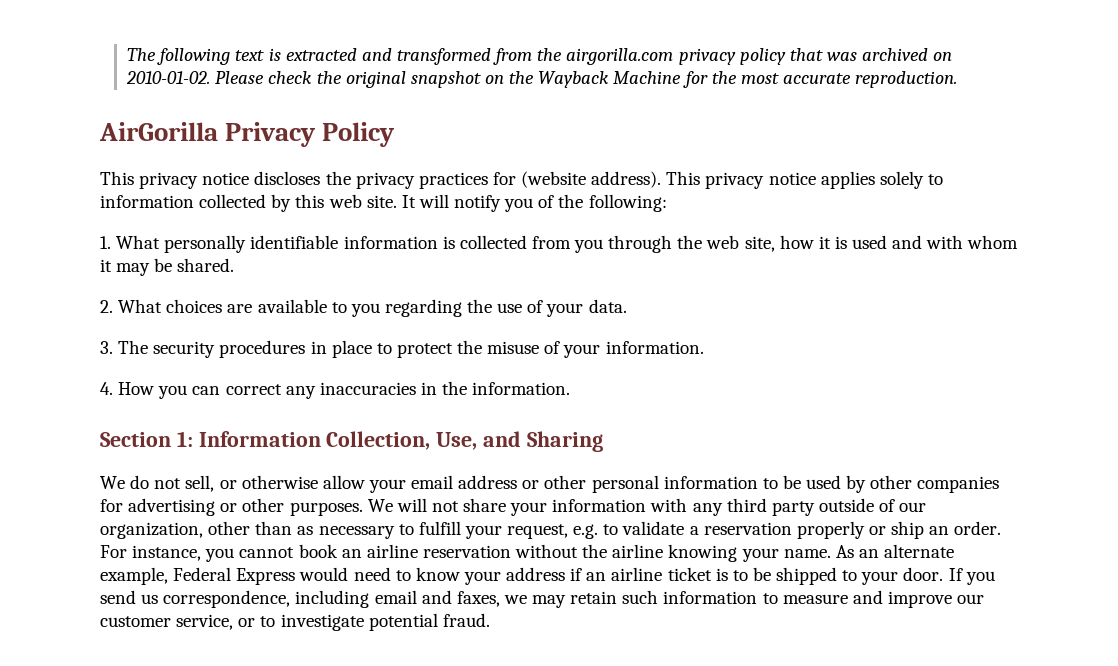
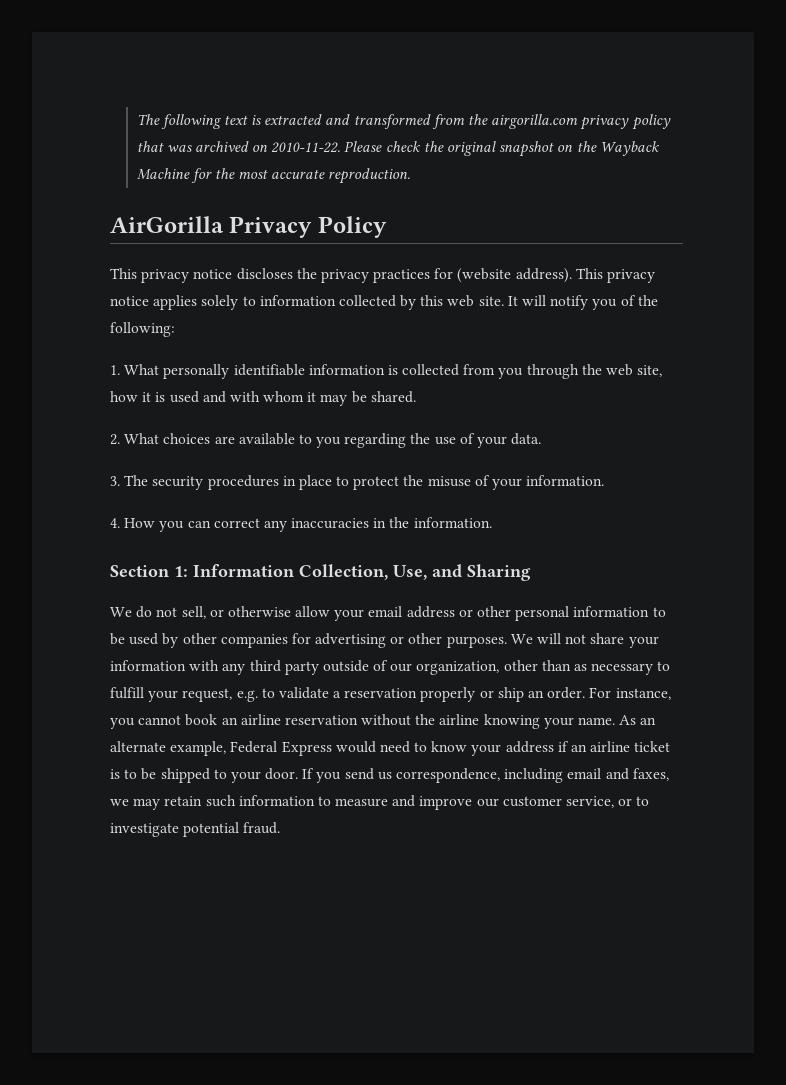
- The following text is extracted and transformed from the airgorilla.com privacy policy that was archived on 2010-01-02.
+ The following text is extracted and transformed from the airgorilla.com privacy policy that was archived on 2010-11-22.

